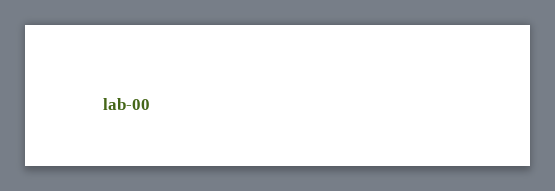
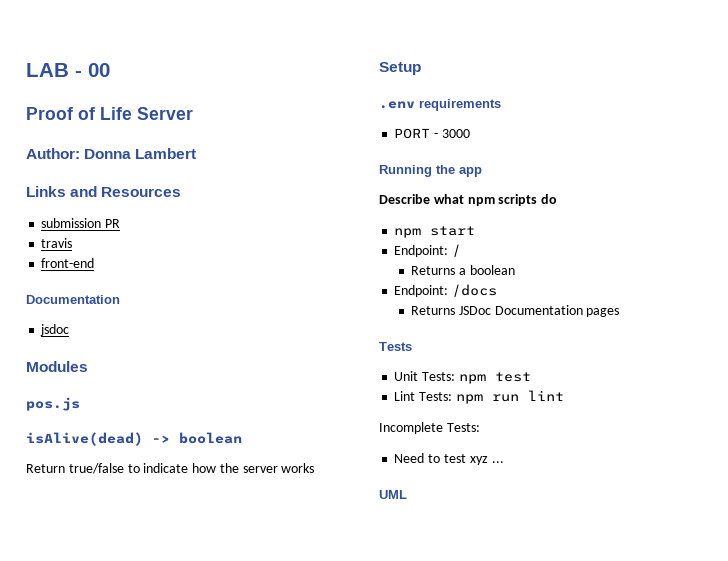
- lab-00
+ LAB - 00
+ Proof of Life Server
+ Author: Donna Lambert
+ Links and Resources
+ submission PR
+ travis
+ front-end
+ Documentation
+ jsdoc
+ Modules
+ pos.js
+ isAlive(dead) -> boolean
+ Return true/false to indicate how the server works
+ Setup
+ .env requirements
+ PORT - 3000
+ Running the app
+ Describe what npm scripts do
+ npm start
+ Endpoint: /
+ Returns a boolean
+ Endpoint: /docs
+ Returns JSDoc Documentation pages
+ Tests
+ Unit Tests: npm test
+ Lint Tests: npm run lint
+ Incomplete Tests:
+ Need to test xyz ...
+ UML

